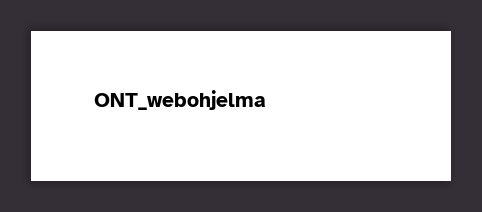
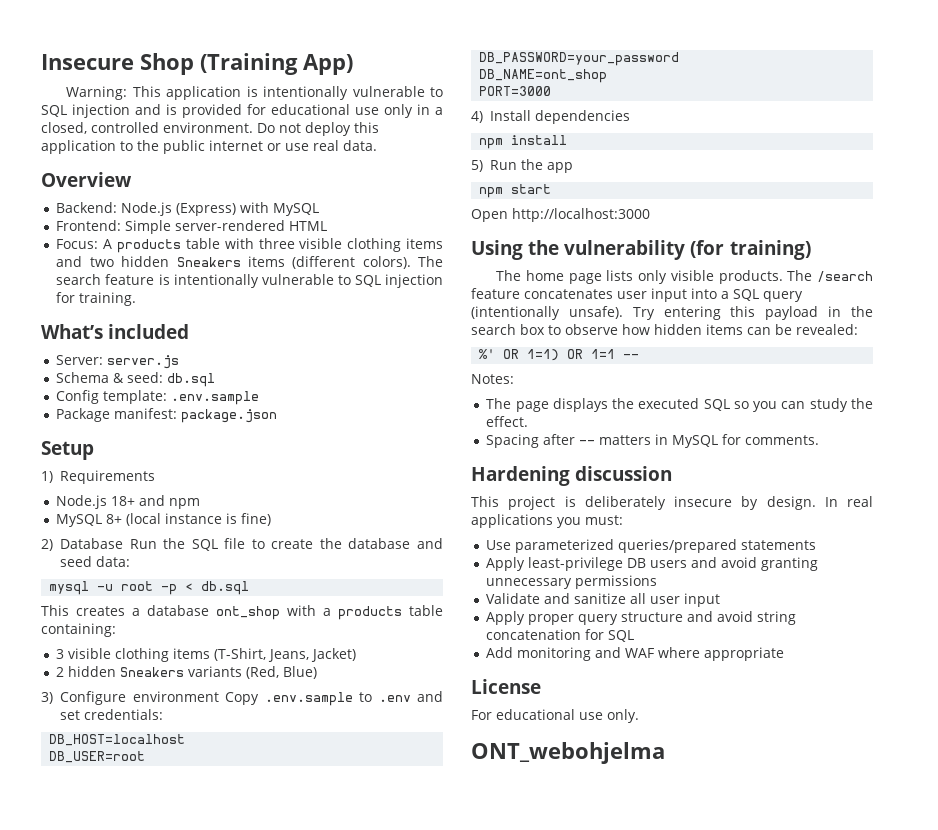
+ Insecure Shop (Training App)
+ Warning: This application is intentionally vulnerable to SQL injection and is provided for educational use only in a closed, controlled environment. Do not deploy this application to the public internet or use real data.
+ Overview
+ Backend: Node.js (Express) with MySQL
+ Frontend: Simple server-rendered HTML
+ Focus: A products table with three visible clothing items and two hidden Sneakers items (different colors). The search feature is intentionally vulnerable to SQL injection for training.
+ What’s included
+ Server: server.js
+ Schema & seed: db.sql
+ Config template: .env.sample
+ Package manifest: package.json
+ Setup
+ 1) Requirements
+ Node.js 18+ and npm
+ MySQL 8+ (local instance is fine)
+ 2) Database Run the SQL file to create the database and seed data:
+ mysql -u root -p < db.sql
+ This creates a database ont_shop with a products table containing:
+ 3 visible clothing items (T-Shirt, Jeans, Jacket)
+ 2 hidden Sneakers variants (Red, Blue)
+ 3) Configure environment Copy .env.sample to .env and set credentials:
+ DB_HOST=localhost
+ DB_USER=root
+ DB_PASSWORD=your_password
+ DB_NAME=ont_shop
+ PORT=3000
+ 4) Install dependencies
+ npm install
+ 5) Run the app
+ npm start
+ Open http://localhost:3000
+ Using the vulnerability (for training)
+ The home page lists only visible products. The /search feature concatenates user input into a SQL query (intentionally unsafe). Try entering this payload in the search box to observe how hidden items can be revealed:
+ %' OR 1=1) OR 1=1 --
+ Notes:
+ The page displays the executed SQL so you can study the effect.
+ Spacing after -- matters in MySQL for comments.
+ Hardening discussion
+ This project is deliberately insecure by design. In real applications you must:
+ Use parameterized queries/prepared statements
+ Apply least-privilege DB users and avoid granting unnecessary permissions
+ Validate and sanitize all user input
+ Apply proper query structure and avoid string concatenation for SQL
+ Add monitoring and WAF where appropriate
+ License
+ For educational use only.

